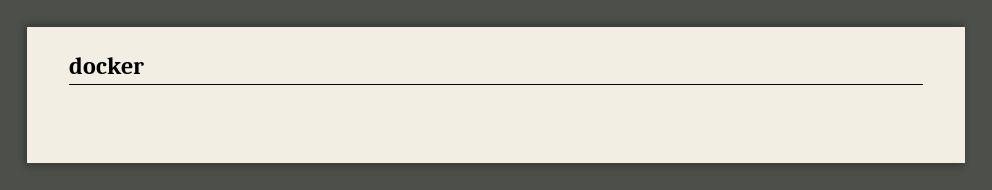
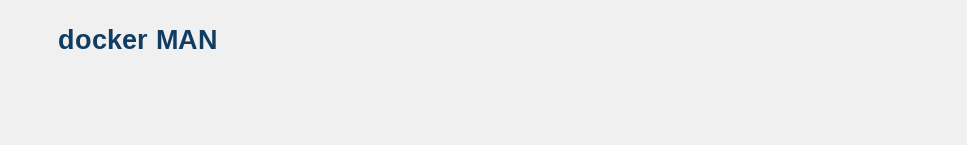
- docker
+ docker MAN

